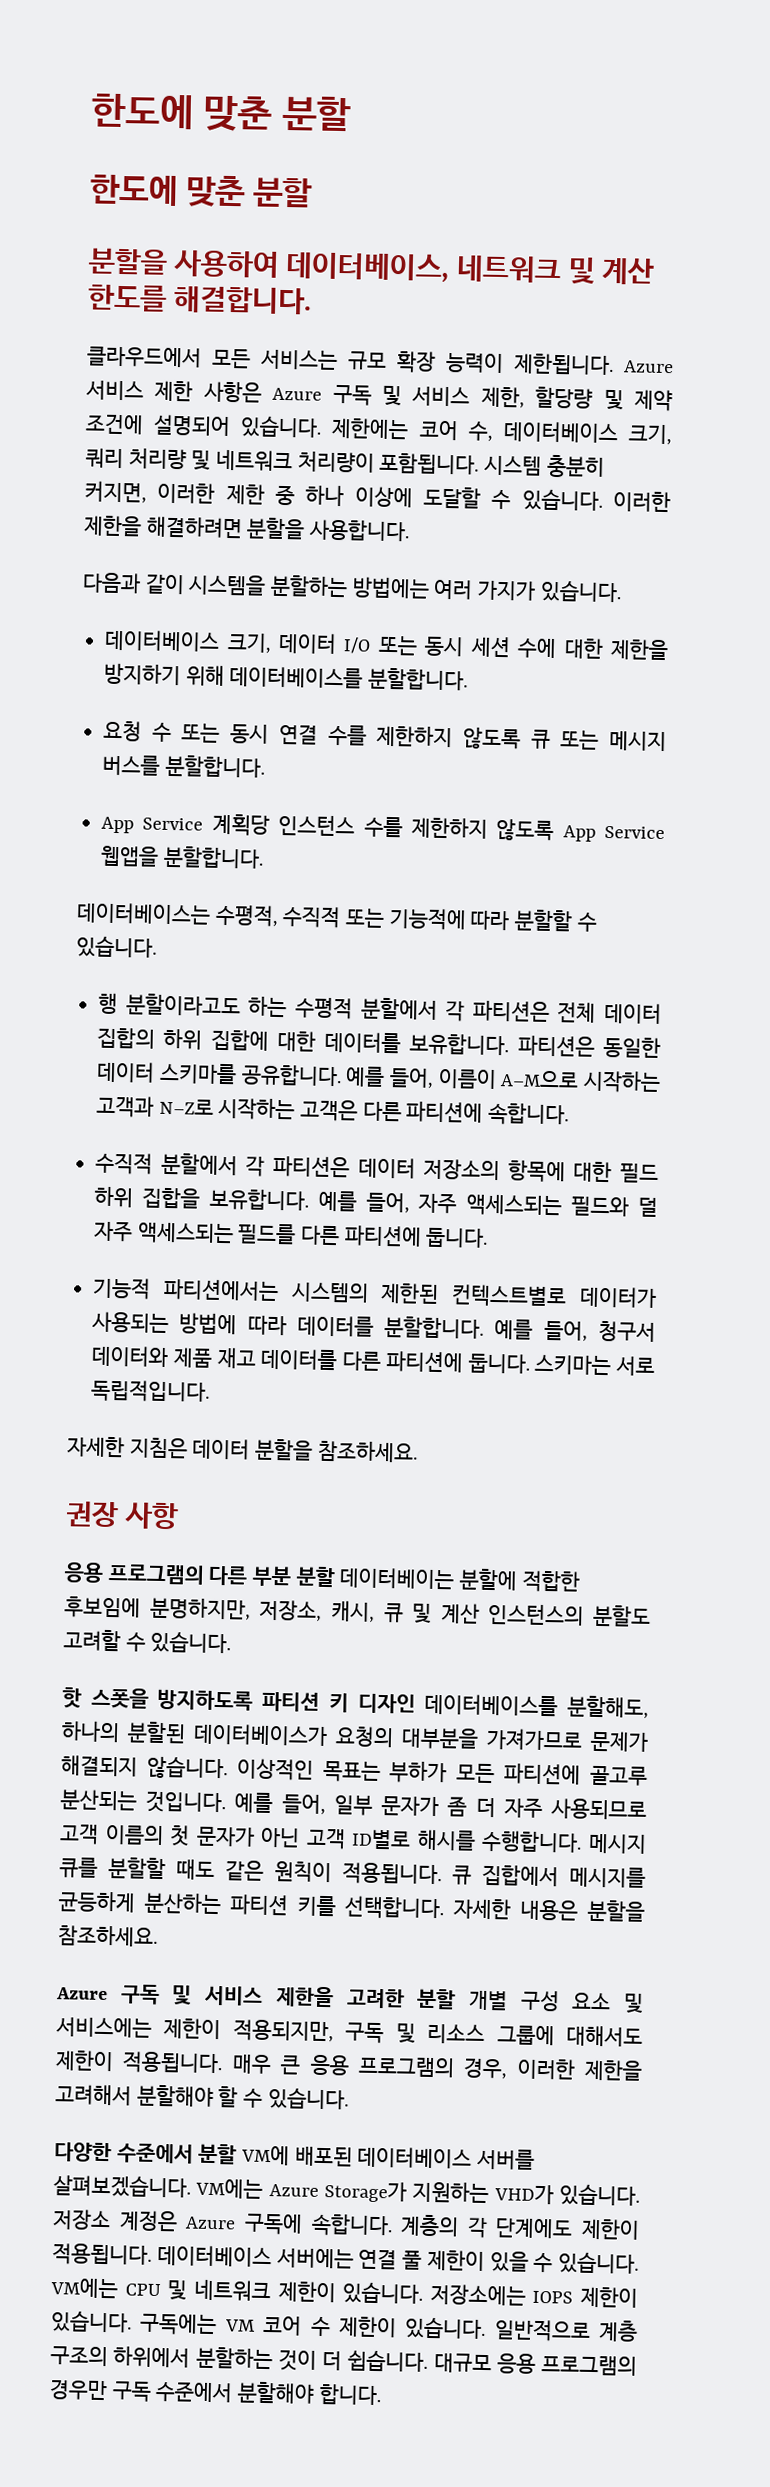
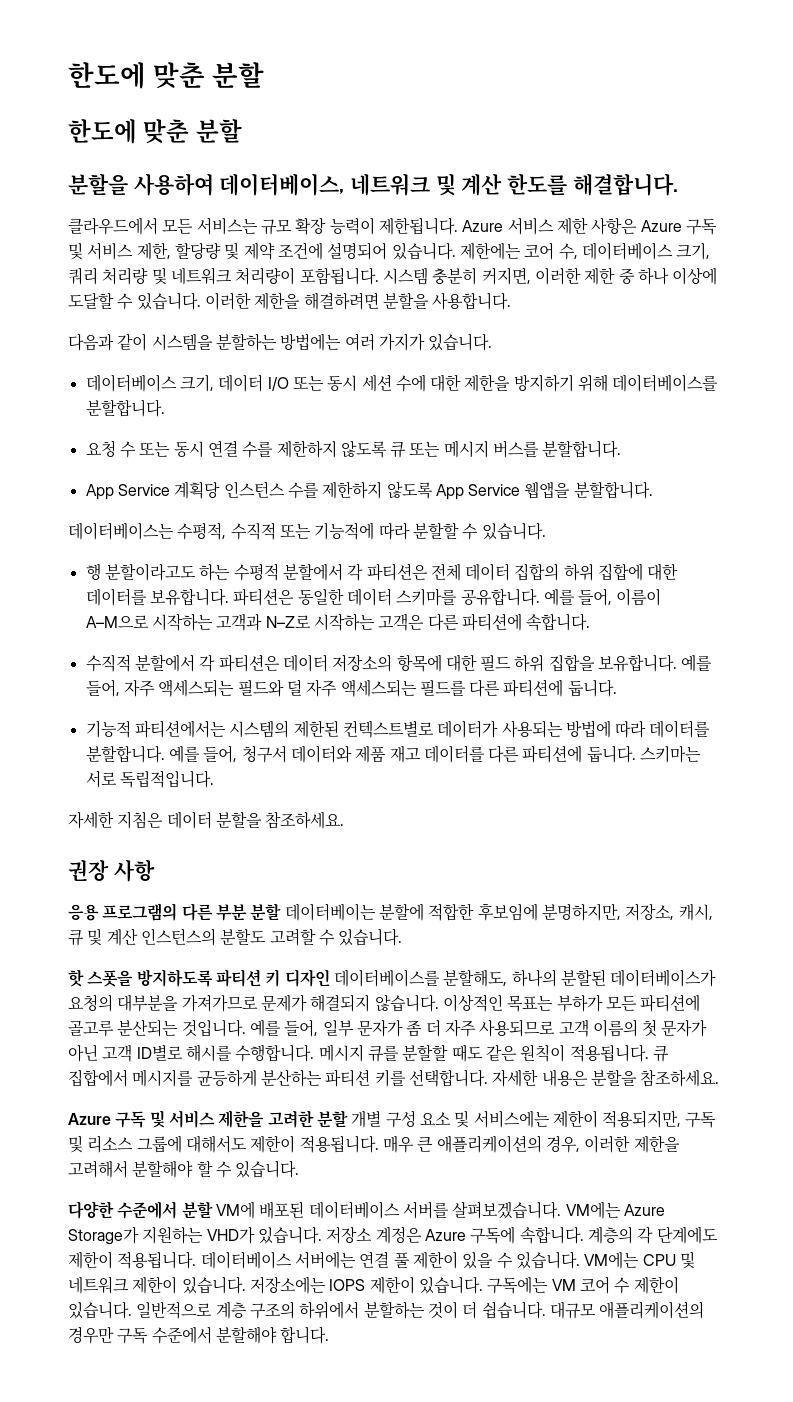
- 매우 큰 응용 프로그램의 경우, 이러한 제한을 고려해서 분할해야 할 수 있습니다.
+ 매우 큰 애플리케이션의 경우, 이러한 제한을 고려해서 분할해야 할 수 있습니다.
- 대규모 응용 프로그램의 경우만 구독 수준에서 분할해야 합니다.
+ 대규모 애플리케이션의 경우만 구독 수준에서 분할해야 합니다.

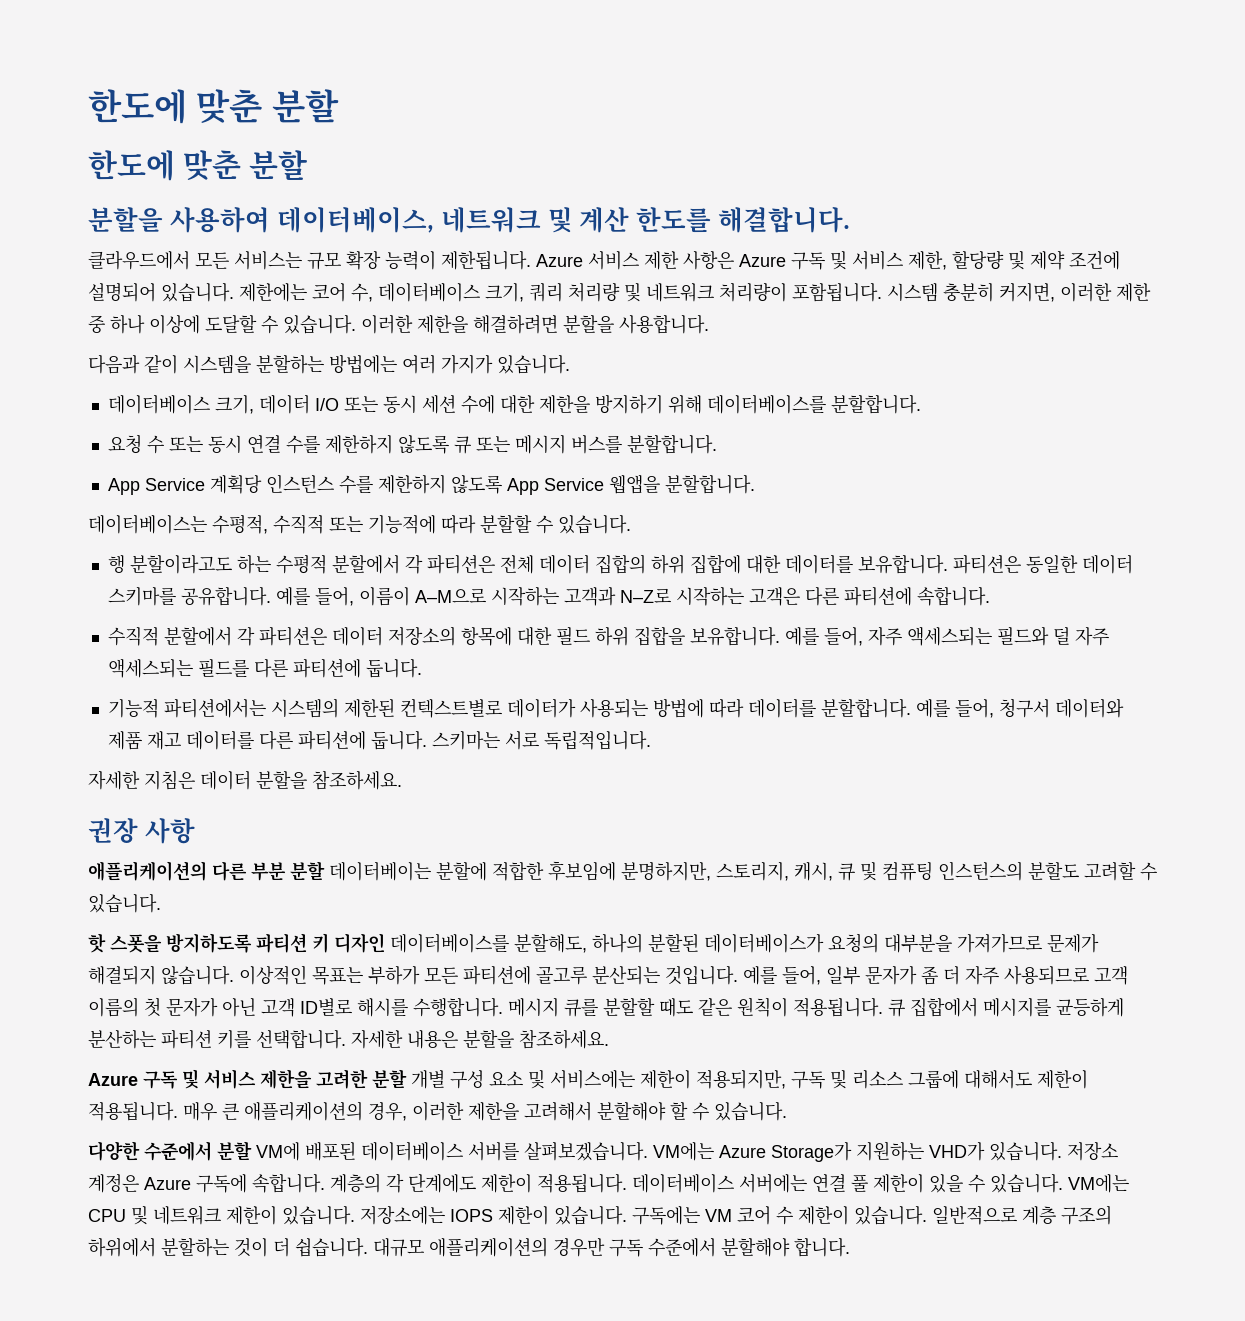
- 응용 프로그램의 다른 부분 분할 데이터베이는 분할에 적합한 후보임에 분명하지만, 저장소, 캐시, 큐 및 계산 인스턴스의 분할도 고려할 수 있습니다.
+ 애플리케이션의 다른 부분 분할 데이터베이는 분할에 적합한 후보임에 분명하지만, 스토리지, 캐시, 큐 및 컴퓨팅 인스턴스의 분할도 고려할 수 있습니다.

